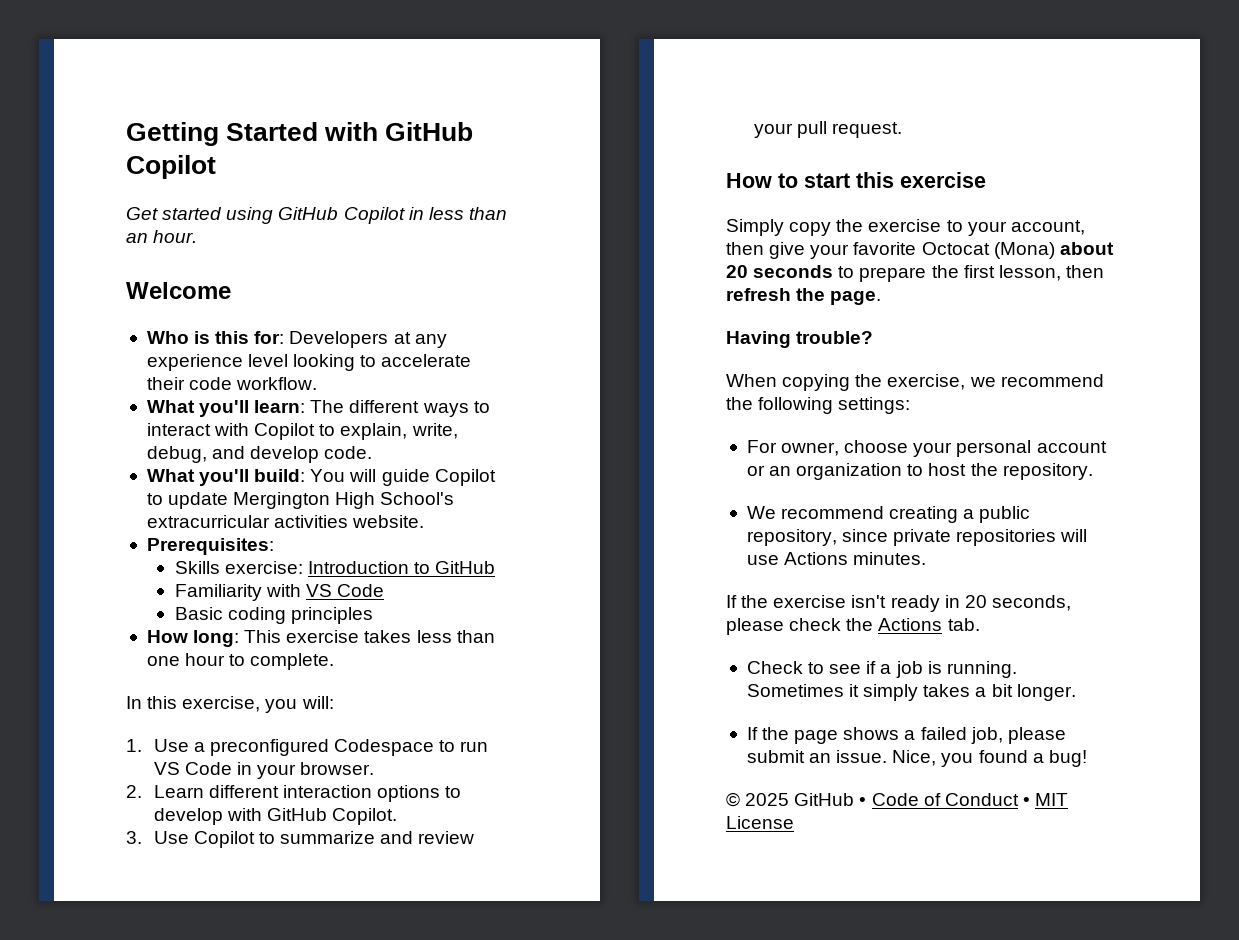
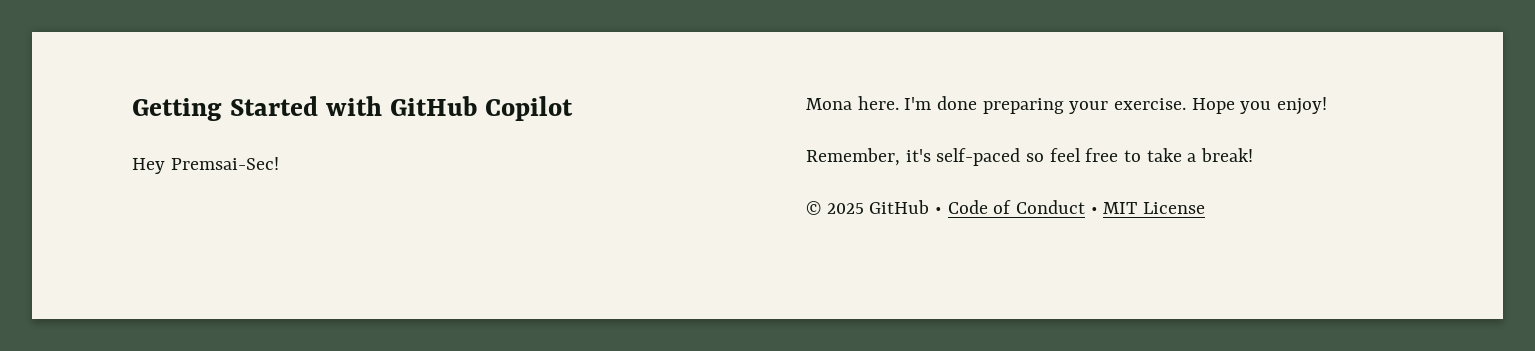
- Get started using GitHub Copilot in less than an hour.
- Welcome
- Who is this for: Developers at any experience level looking to accelerate their code workflow.
- What you'll learn: The different ways to interact with Copilot to explain, write, debug, and develop code.
- What you'll build: You will guide Copilot to update Mergington High School's extracurricular activities website.
- Prerequisites:
- Skills exercise: Introduction to GitHub
- Familiarity with VS Code
- Basic coding principles
- How long: This exercise takes less than one hour to complete.
- In this exercise, you will:
- 1. Use a preconfigured Codespace to run VS Code in your browser.
- 2. Learn different interaction options to develop with GitHub Copilot.
- 3. Use Copilot to summarize and review your pull request.
- How to start this exercise
- Simply copy the exercise to your account, then give your favorite Octocat (Mona) about 20 seconds to prepare the first lesson, then refresh the page.
- Having trouble?
- When copying the exercise, we recommend the following settings:
- For owner, choose your personal account or an organization to host the repository.
- We recommend creating a public repository, since private repositories will use Actions minutes.
- If the exercise isn't ready in 20 seconds, please check the Actions tab.
- Check to see if a job is running. Sometimes it simply takes a bit longer.
- If the page shows a failed job, please submit an issue. Nice, you found a bug!
+ Hey Premsai-Sec!
+ Mona here. I'm done preparing your exercise. Hope you enjoy!
+ Remember, it's self-paced so feel free to take a break!

